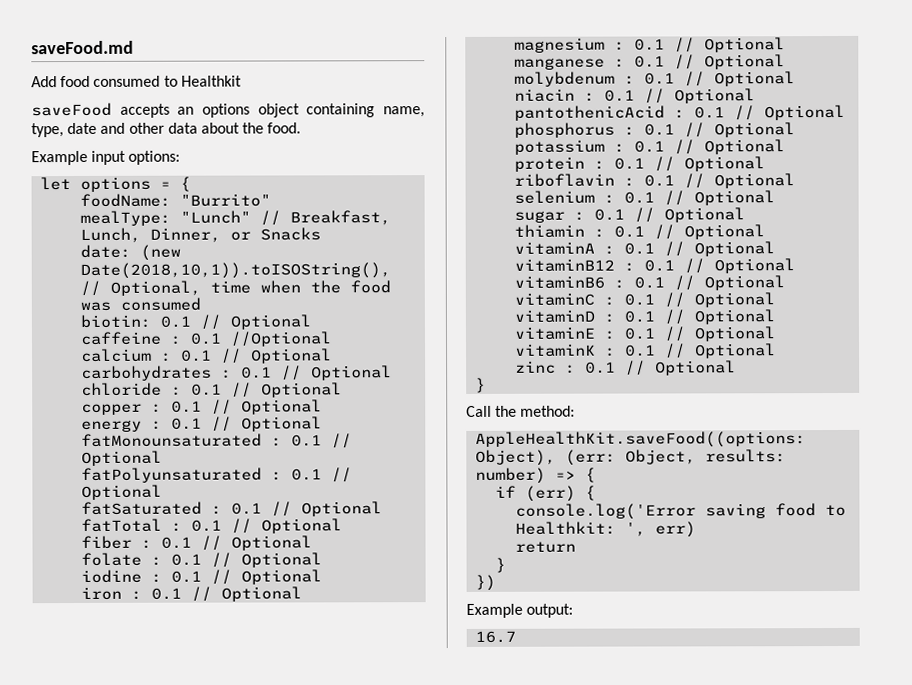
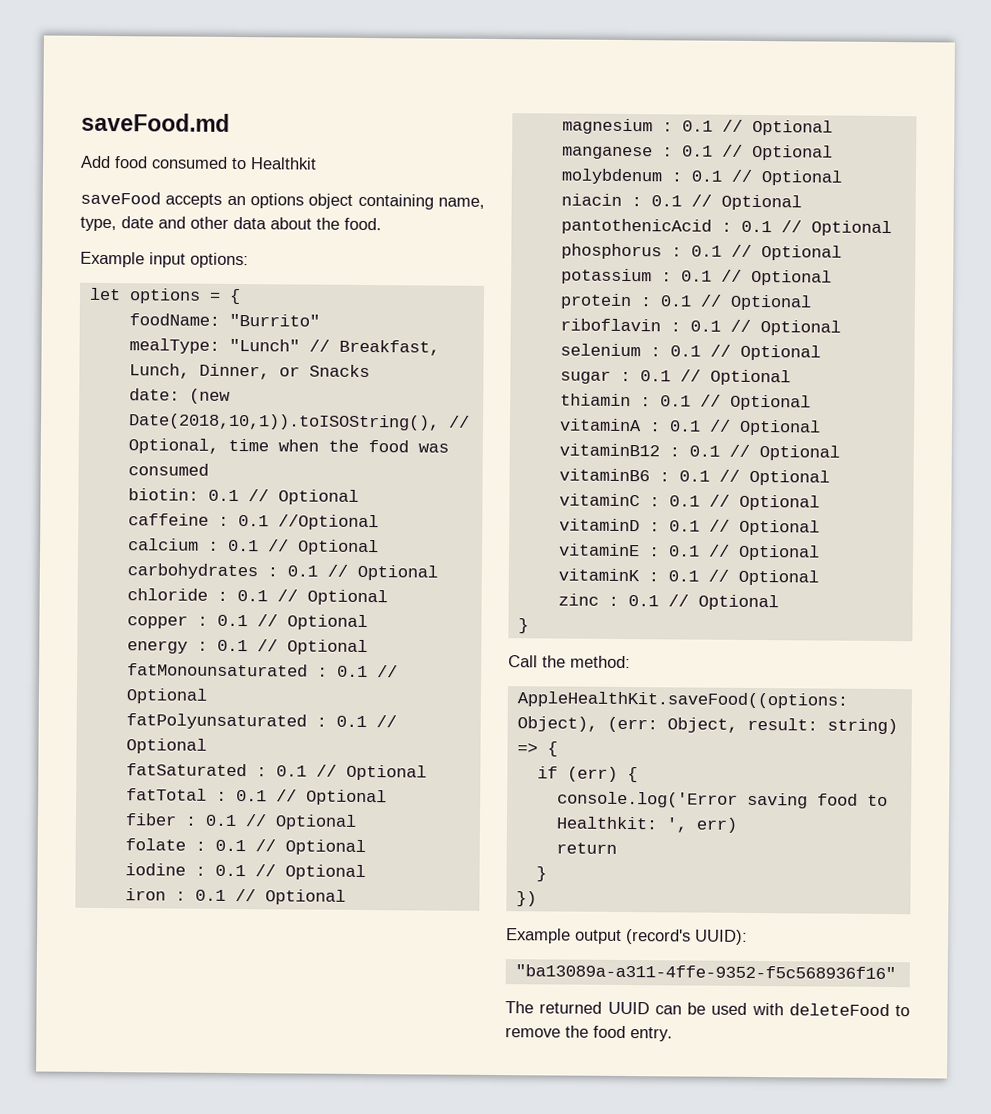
- AppleHealthKit.saveFood((options: Object), (err: Object, results: number) => {
+ AppleHealthKit.saveFood((options: Object), (err: Object, result: string) => {
- Example output:
- 16.7
+ Example output (record's UUID):
+ "ba13089a-a311-4ffe-9352-f5c568936f16"
+ The returned UUID can be used with deleteFood to remove the food entry.

